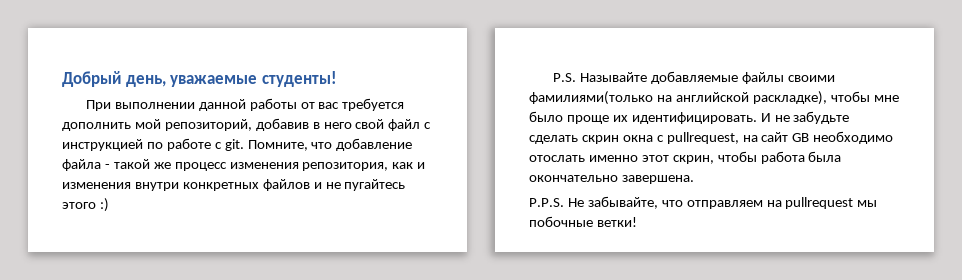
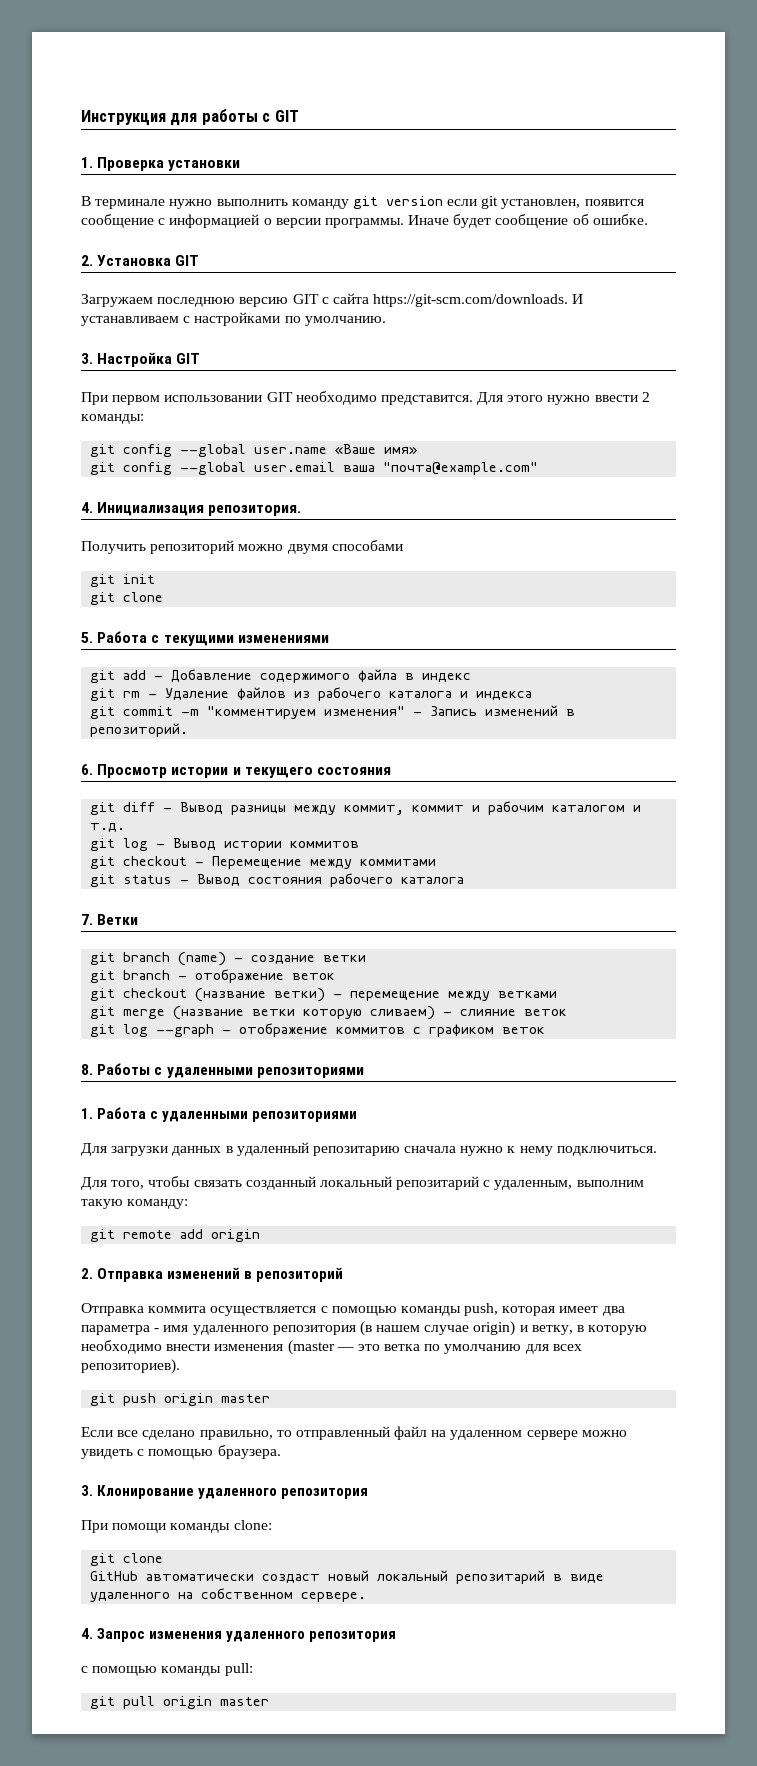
- Добрый день, уважаемые студенты!
- При выполнении данной работы от вас требуется дополнить мой репозиторий, добавив в него свой файл с инструкцией по работе с git. Помните, что добавление файла - такой же процесс изменения репозитория, как и изменения внутри конкретных файлов и не пугайтесь этого :)
- P.S. Называйте добавляемые файлы своими фамилиями(только на английской раскладке), чтобы мне было проще их идентифицировать. И не забудьте сделать скрин окна с pullrequest, на сайт GB необходимо отослать именно этот скрин, чтобы работа была окончательно завершена.
- P.P.S. Не забывайте, что отправляем на pullrequest мы побочные ветки!
+ Инструкция для работы с GIT
+ 1. Проверка установки
+ В терминале нужно выполнить команду git version если git установлен, появится сообщение с информацией о версии программы. Иначе будет сообщение об ошибке.
+ 2. Установка GIT
+ Загружаем последнюю версию GIT с сайта https://git-scm.com/downloads. И устанавливаем с настройками по умолчанию.
+ 3. Настройка GIT
+ При первом использовании GIT необходимо представится. Для этого нужно ввести 2 команды:
+ git config --global user.name «Ваше имя»
+ git config --global user.email ваша "почта@example.com"
+ 4. Инициализация репозитория.
+ Получить репозиторий можно двумя способами
+ git init
+ git clone
+ 5. Работа с текущими изменениями
+ git add - Добавление содержимого файла в индекс
+ git rm - Удаление файлов из рабочего каталога и индекса
+ git commit -m "комментируем изменения" - Запись изменений в репозиторий.
+ 6. Просмотр истории и текущего состояния
+ git diff - Вывод разницы между коммит, коммит и рабочим каталогом и т.д.
+ git log - Вывод истории коммитов
+ git checkout - Перемещение между коммитами
+ git status - Вывод состояния рабочего каталога
+ 7. Ветки
+ git branch (name) - создание ветки
+ git branch - отображение веток
+ git checkout (название ветки) - перемещение между ветками
+ git merge (название ветки которую сливаем) - слияние веток
+ git log --graph - отображение коммитов с графиком веток
+ 8. Работы с удаленными репозиториями
+ 1. Работа с удаленными репозиториями
+ Для загрузки данных в удаленный репозитарию сначала нужно к нему подключиться.
+ Для того, чтобы связать созданный локальный репозитарий с удаленным, выполним такую команду:
+ git remote add origin
+ 2. Отправка изменений в репозиторий
+ Отправка коммита осуществляется с помощью команды push, которая имеет два параметра - имя удаленного репозитория (в нашем случае origin) и ветку, в которую необходимо внести изменения (master — это ветка по умолчанию для всех репозиториев).
+ git push origin master
+ Если все сделано правильно, то отправленный файл на удаленном сервере можно увидеть с помощью браузера.
+ 3. Клонирование удаленного репозитория
+ При помощи команды clone:
+ git clone
+ GitHub автоматически создаст новый локальный репозитарий в виде удаленного на собственном сервере.
+ 4. Запрос изменения удаленного репозитория
+ с помощью команды pull:
+ git pull origin master

